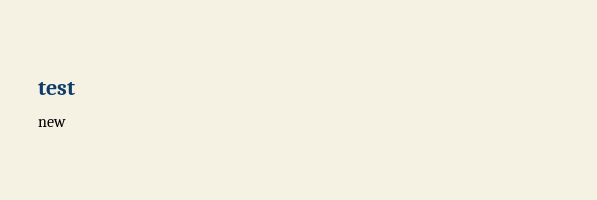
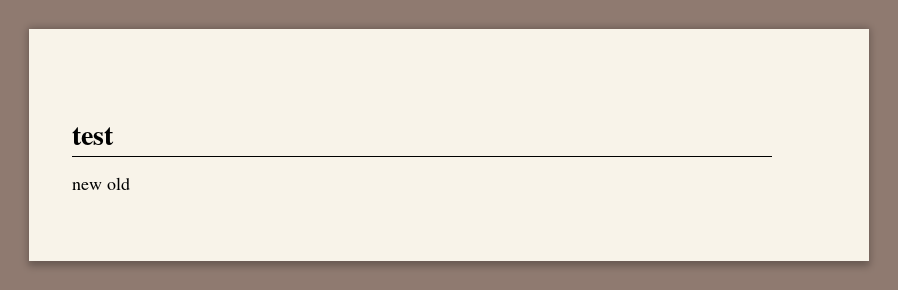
- new
+ new old

